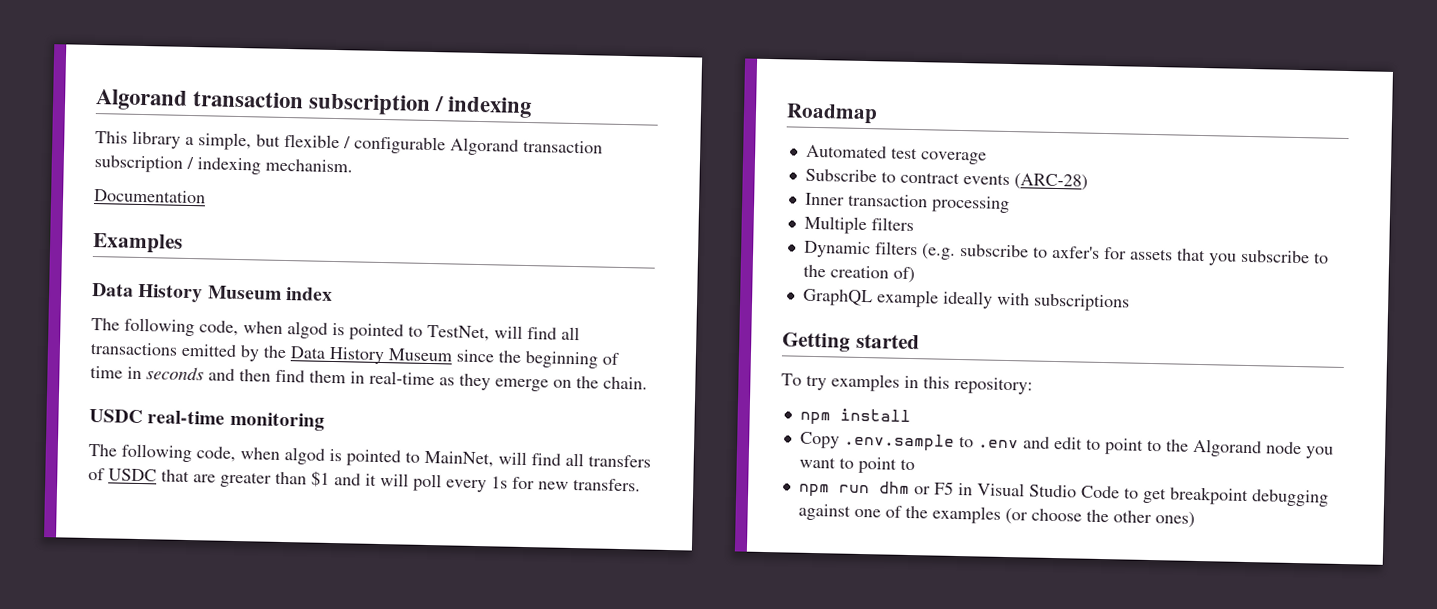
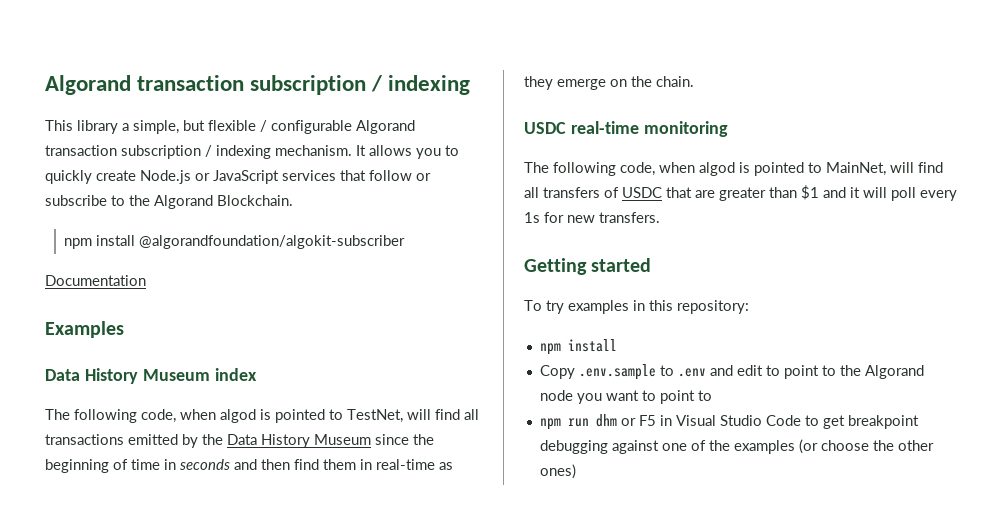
+ It allows you to quickly create Node.js or JavaScript services that follow or subscribe to the Algorand Blockchain.
+ npm install @algorandfoundation/algokit-subscriber
- Roadmap
- Automated test coverage
- Subscribe to contract events (ARC-28)
- Inner transaction processing
- Multiple filters
- Dynamic filters (e.g. subscribe to axfer's for assets that you subscribe to the creation of)
- GraphQL example ideally with subscriptions

